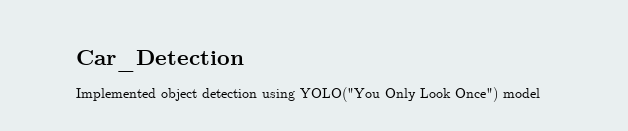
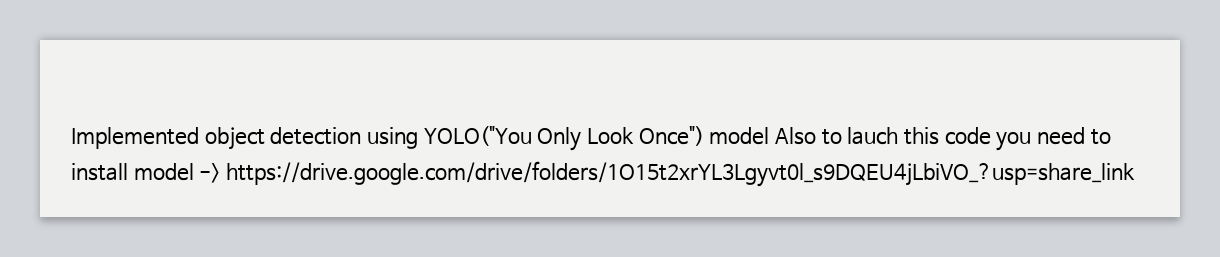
- Car_Detection
- Implemented object detection using YOLO("You Only Look Once") model
+ Implemented object detection using YOLO("You Only Look Once") model Also to lauch this code you need to install model -> https://drive.google.com/drive/folders/1O15t2xrYL3Lgyvt0l_s9DQEU4jLbiVO_?usp=share_link

